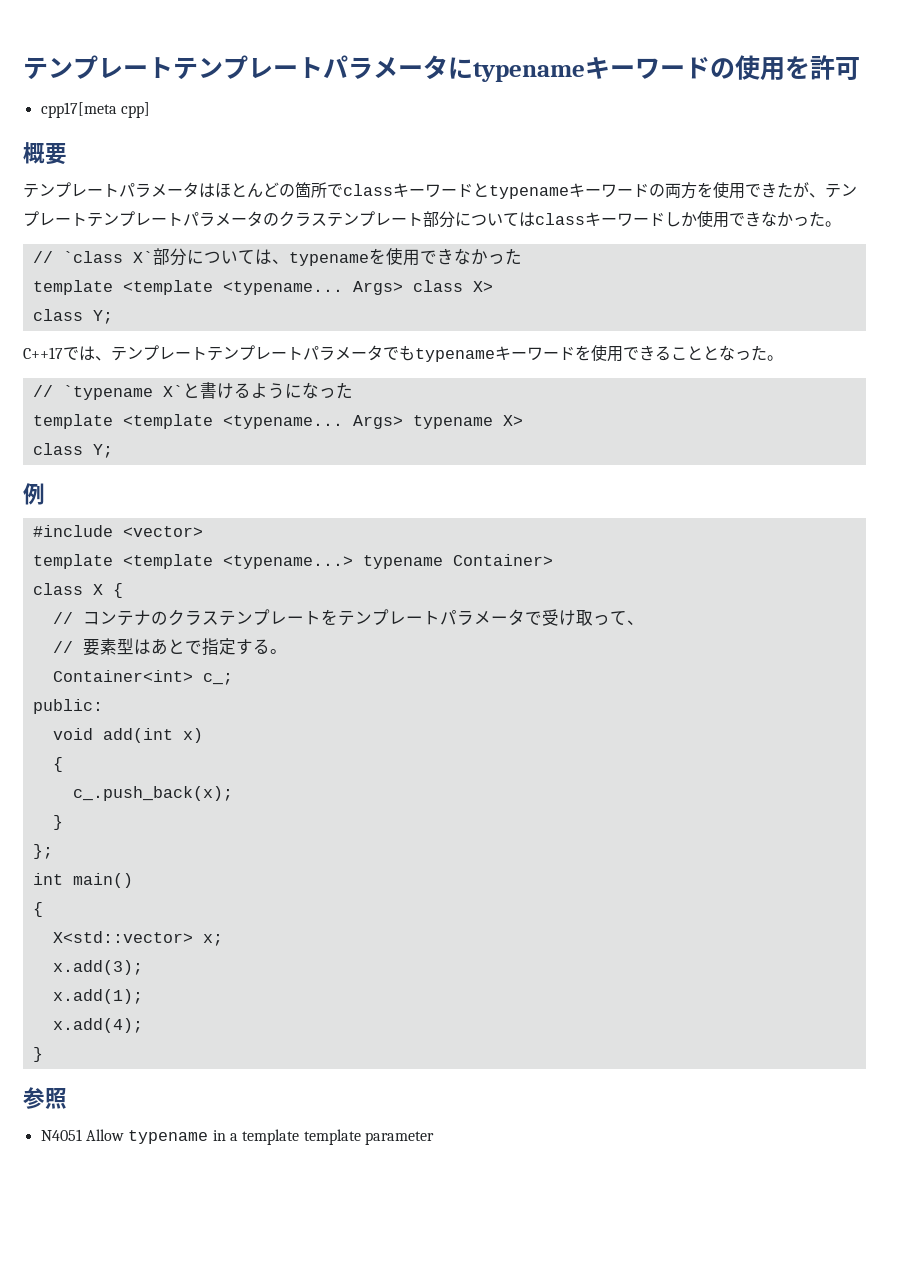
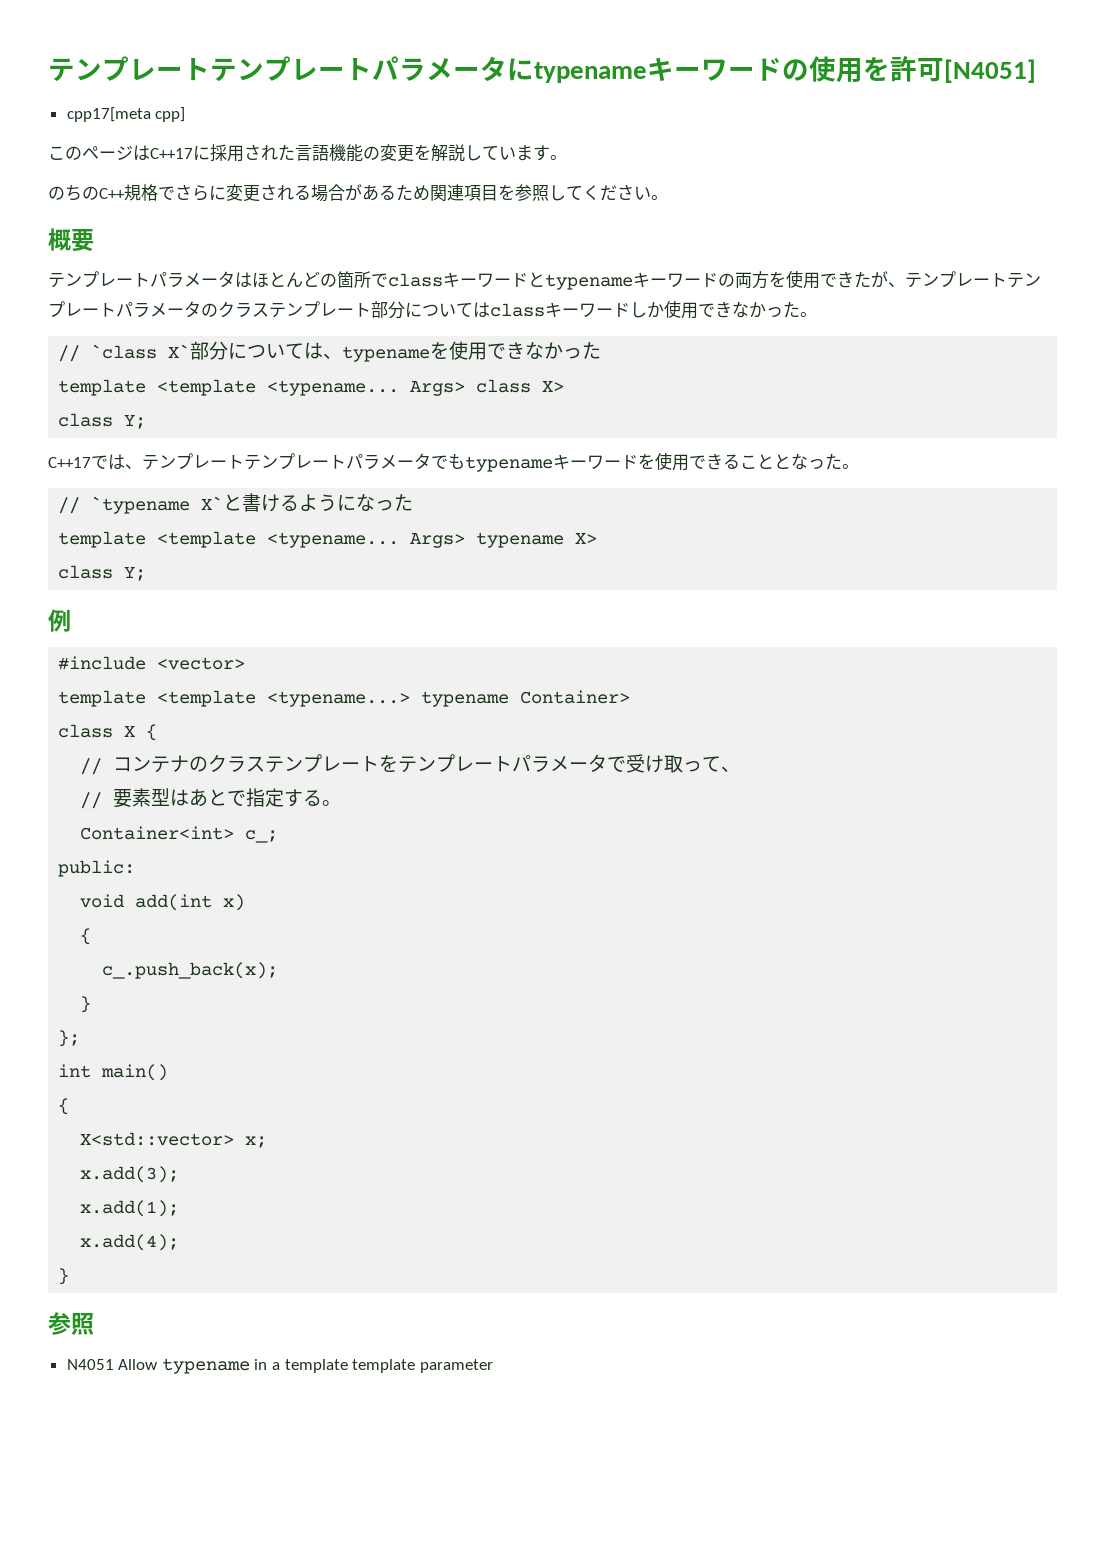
- テンプレートテンプレートパラメータにtypenameキーワードの使用を許可
+ テンプレートテンプレートパラメータにtypenameキーワードの使用を許可[N4051]
+ このページはC++17に採用された言語機能の変更を解説しています。
+ のちのC++規格でさらに変更される場合があるため関連項目を参照してください。

